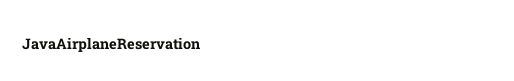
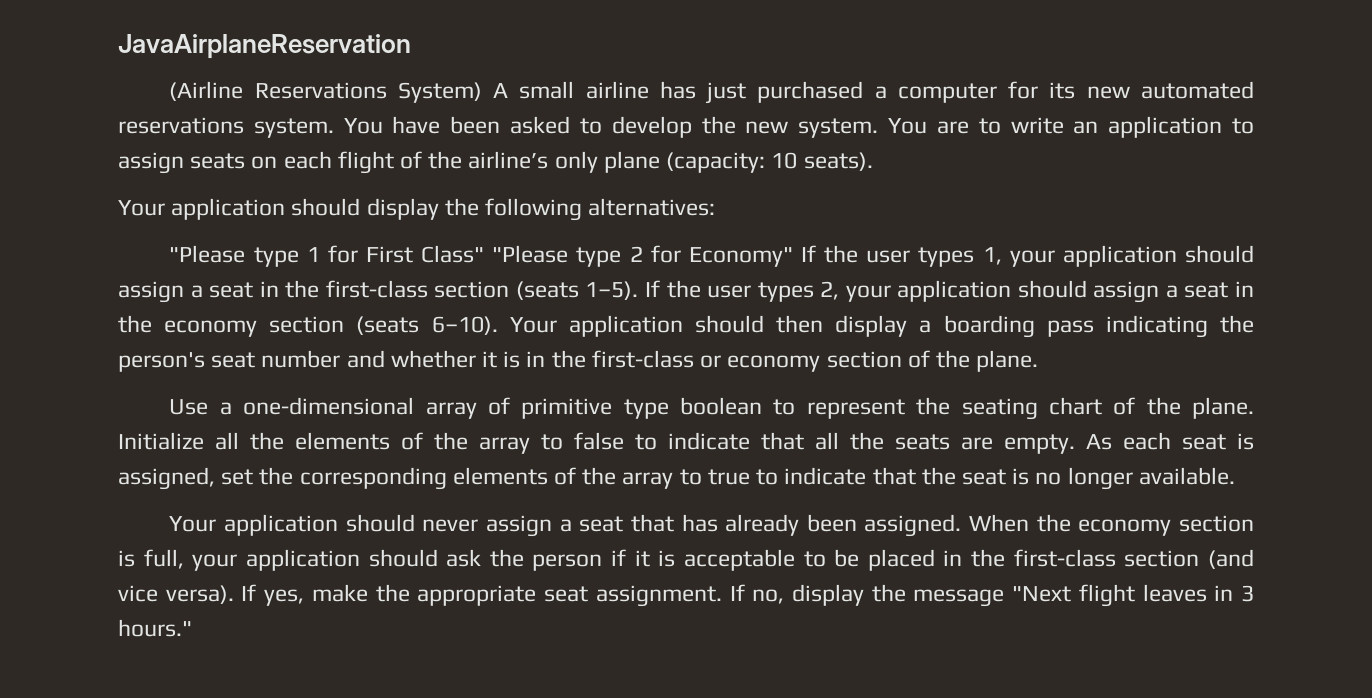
+ (Airline Reservations System) A small airline has just purchased a computer for its new automated reservations system. You have been asked to develop the new system. You are to write an application to assign seats on each flight of the airline’s only plane (capacity: 10 seats).
+ Your application should display the following alternatives:
+ "Please type 1 for First Class" "Please type 2 for Economy" If the user types 1, your application should assign a seat in the first-class section (seats 1–5). If the user types 2, your application should assign a seat in the economy section (seats 6–10). Your application should then display a boarding pass indicating the person's seat number and whether it is in the first-class or economy section of the plane.
+ Use a one-dimensional array of primitive type boolean to represent the seating chart of the plane. Initialize all the elements of the array to false to indicate that all the seats are empty. As each seat is assigned, set the corresponding elements of the array to true to indicate that the seat is no longer available.
+ Your application should never assign a seat that has already been assigned. When the economy section is full, your application should ask the person if it is acceptable to be placed in the first-class section (and vice versa). If yes, make the appropriate seat assignment. If no, display the message "Next flight leaves in 3 hours."

